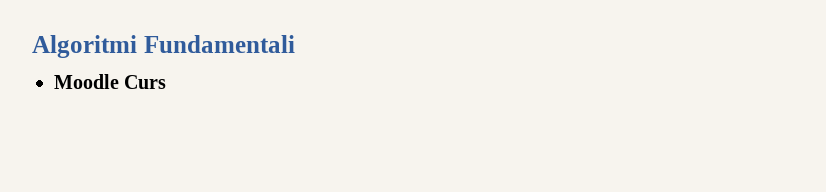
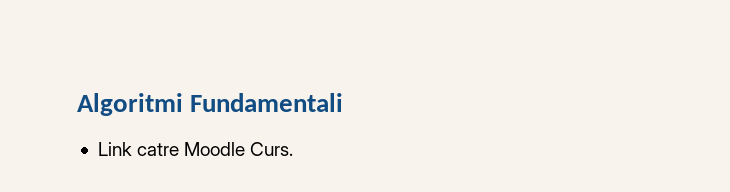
- Moodle Curs
+ Link catre Moodle Curs.

